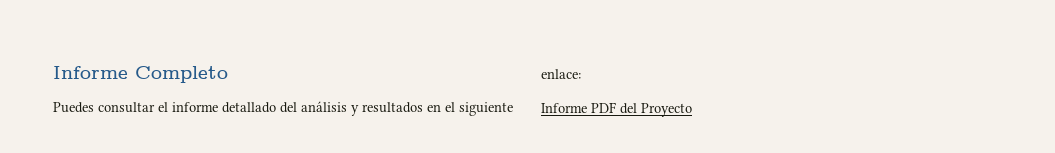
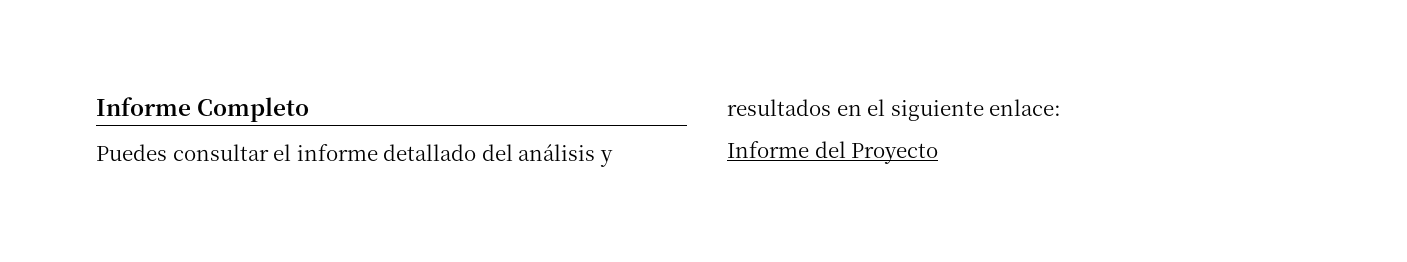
- Informe PDF del Proyecto
+ Informe del Proyecto

